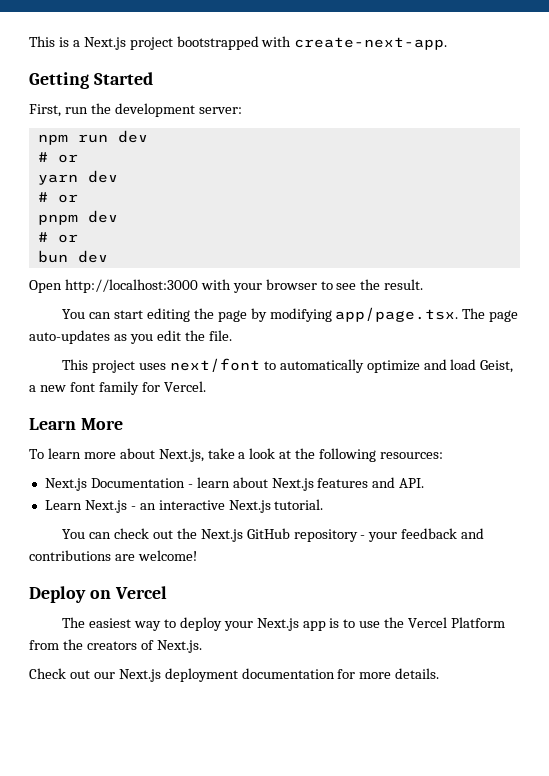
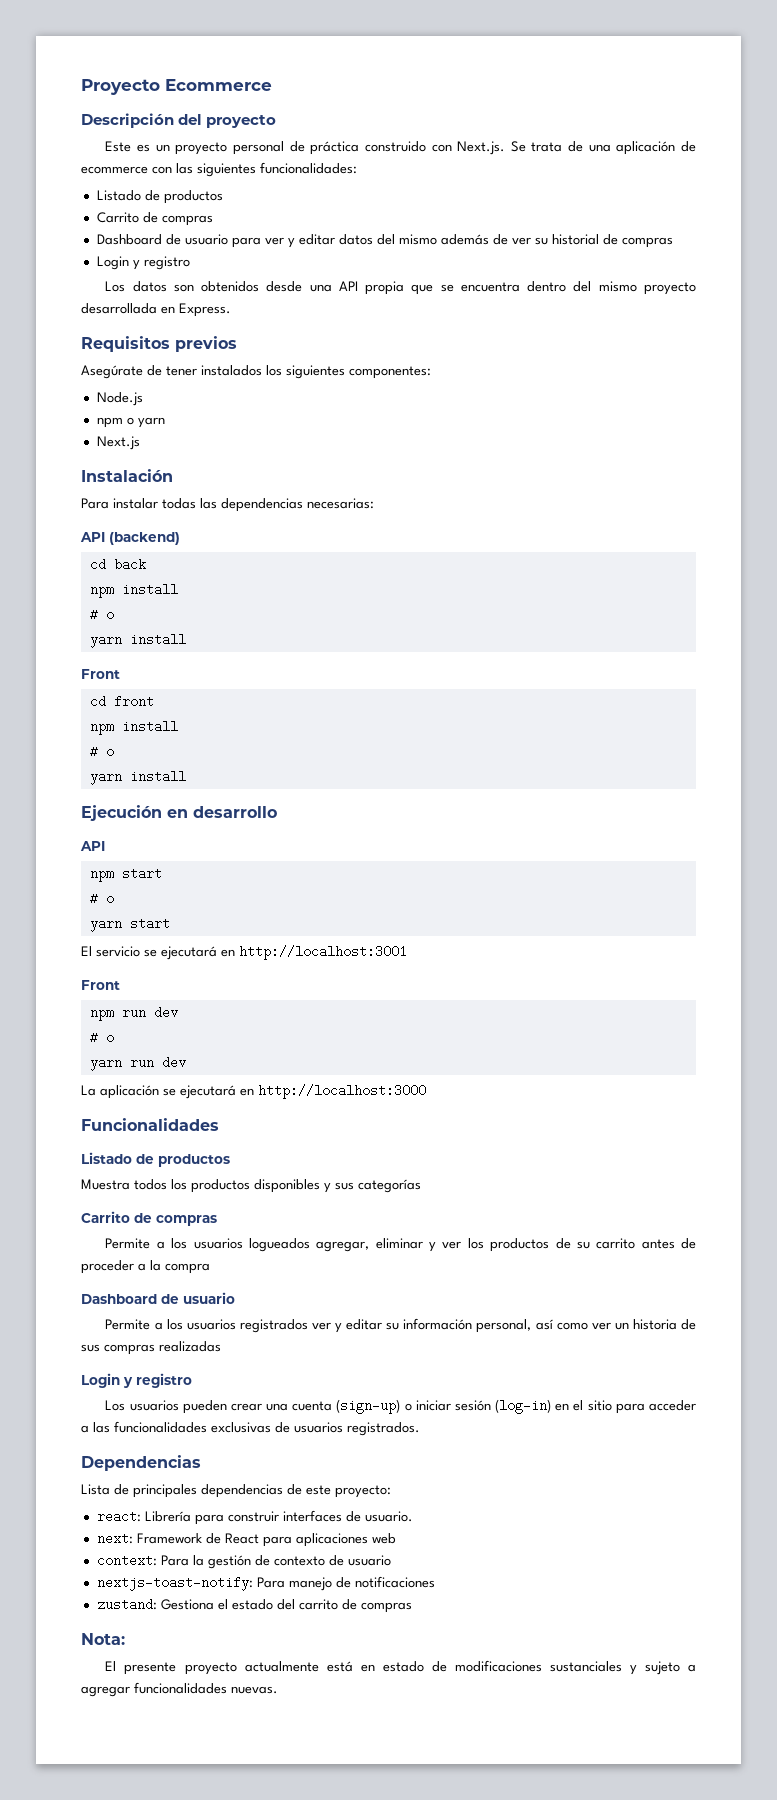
- This is a Next.js project bootstrapped with create-next-app.
- Getting Started
- First, run the development server:
+ Proyecto Ecommerce
+ Descripción del proyecto
+ Este es un proyecto personal de práctica construido con Next.js. Se trata de una aplicación de ecommerce con las siguientes funcionalidades:
+ Listado de productos
+ Carrito de compras
+ Dashboard de usuario para ver y editar datos del mismo además de ver su historial de compras
+ Login y registro
+ Los datos son obtenidos desde una API propia que se encuentra dentro del mismo proyecto desarrollada en Express.
+ Requisitos previos
+ Asegúrate de tener instalados los siguientes componentes:
+ Node.js
+ npm o yarn
+ Next.js
+ Instalación
+ Para instalar todas las dependencias necesarias:
+ API (backend)
+ cd back
+ npm install
+ # o
+ yarn install
+ Front
+ cd front
+ npm install
+ # o
+ yarn install
+ Ejecución en desarrollo
+ API
+ npm start
+ # o
+ yarn start
+ El servicio se ejecutará en http://localhost:3001
+ Front
  npm run dev
- # or
- yarn dev
- # or
- pnpm dev
- # or
- bun dev
- Open http://localhost:3000 with your browser to see the result.
- You can start editing the page by modifying app/page.tsx. The page auto-updates as you edit the file.
- This project uses next/font to automatically optimize and load Geist, a new font family for Vercel.
- Learn More
- To learn more about Next.js, take a look at the following resources:
- Next.js Documentation - learn about Next.js features and API.
- Learn Next.js - an interactive Next.js tutorial.
- You can check out the Next.js GitHub repository - your feedback and contributions are welcome!
- Deploy on Vercel
- The easiest way to deploy your Next.js app is to use the Vercel Platform from the creators of Next.js.
- Check out our Next.js deployment documentation for more details.
+ # o
+ yarn run dev
+ La aplicación se ejecutará en http://localhost:3000
+ Funcionalidades
+ Listado de productos
+ Muestra todos los productos disponibles y sus categorías
+ Carrito de compras
+ Permite a los usuarios logueados agregar, eliminar y ver los productos de su carrito antes de proceder a la compra
+ Dashboard de usuario
+ Permite a los usuarios registrados ver y editar su información personal, así como ver un historia de sus compras realizadas
+ Login y registro
+ Los usuarios pueden crear una cuenta (sign-up) o iniciar sesión (log-in) en el sitio para acceder a las funcionalidades exclusivas de usuarios registrados.
+ Dependencias
+ Lista de principales dependencias de este proyecto:
+ react: Librería para construir interfaces de usuario.
+ next: Framework de React para aplicaciones web
+ context: Para la gestión de contexto de usuario
+ nextjs-toast-notify: Para manejo de notificaciones
+ zustand: Gestiona el estado del carrito de compras
+ Nota:
+ El presente proyecto actualmente está en estado de modificaciones sustanciales y sujeto a agregar funcionalidades nuevas.

